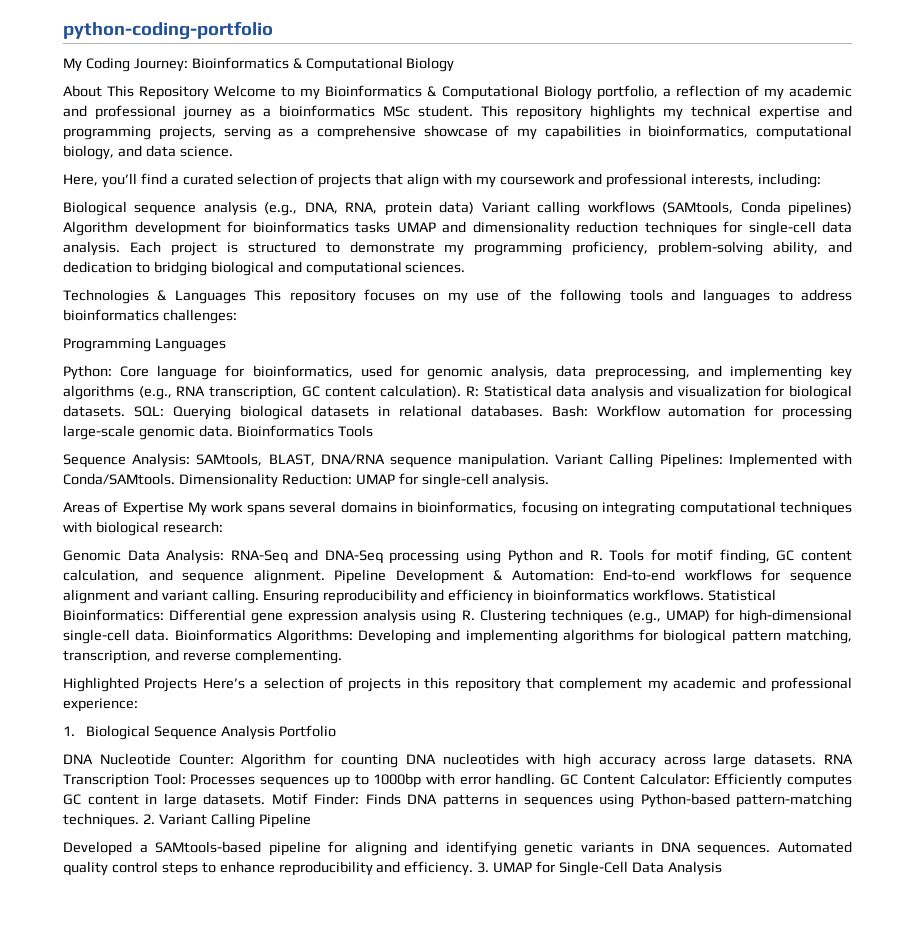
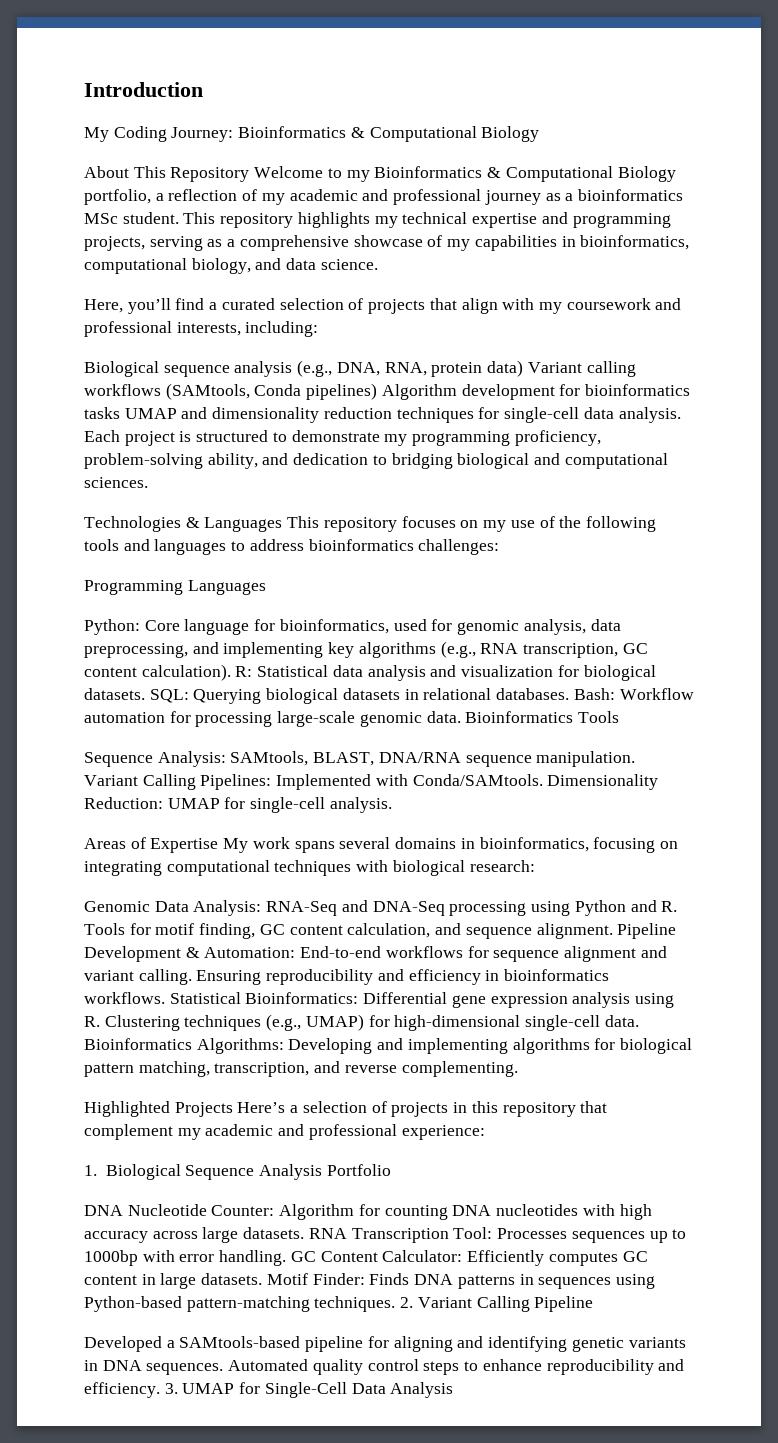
- python-coding-portfolio
+ Introduction

